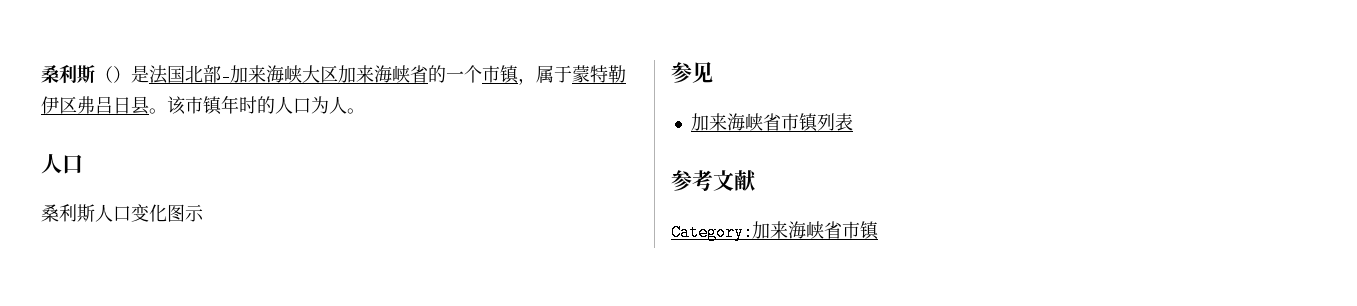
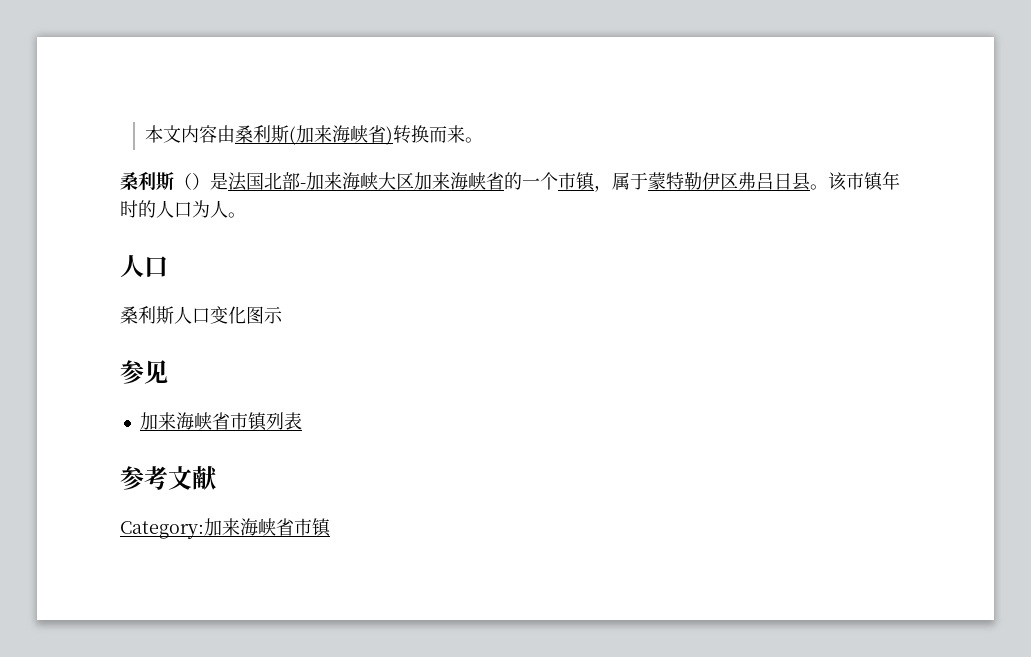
+ 本文内容由桑利斯(加来海峡省)转换而来。

